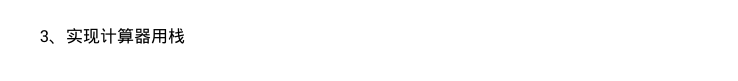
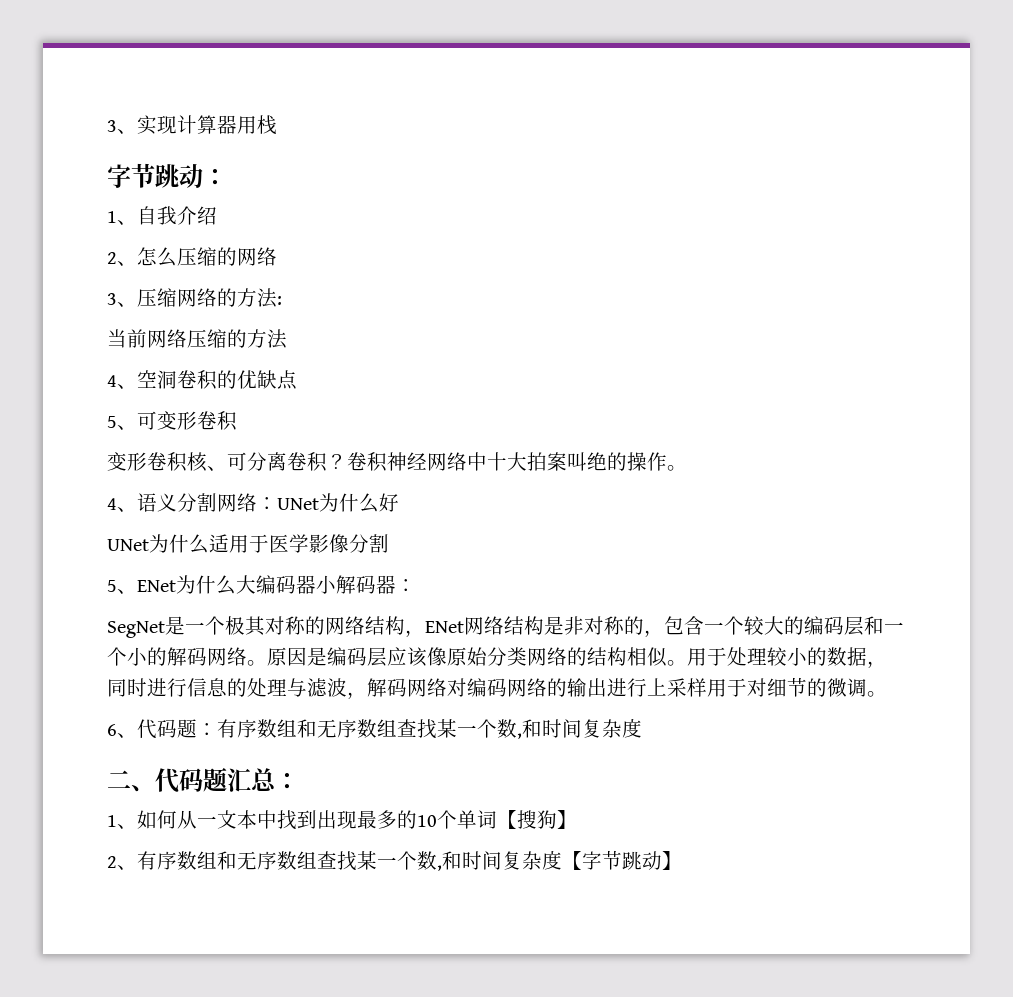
+ 字节跳动：
+ 1、自我介绍
+ 2、怎么压缩的网络
+ 3、压缩网络的方法:
+ 当前网络压缩的方法
+ 4、空洞卷积的优缺点
+ 5、可变形卷积
+ 变形卷积核、可分离卷积？卷积神经网络中十大拍案叫绝的操作。
+ 4、语义分割网络：UNet为什么好
+ UNet为什么适用于医学影像分割
+ 5、ENet为什么大编码器小解码器：
+ SegNet是一个极其对称的网络结构，ENet网络结构是非对称的，包含一个较大的编码层和一个小的解码网络。原因是编码层应该像原始分类网络的结构相似。用于处理较小的数据，同时进行信息的处理与滤波，解码网络对编码网络的输出进行上采样用于对细节的微调。
+ 6、代码题：有序数组和无序数组查找某一个数,和时间复杂度
+ 二、代码题汇总：
+ 1、如何从一文本中找到出现最多的10个单词【搜狗】
+ 2、有序数组和无序数组查找某一个数,和时间复杂度【字节跳动】

